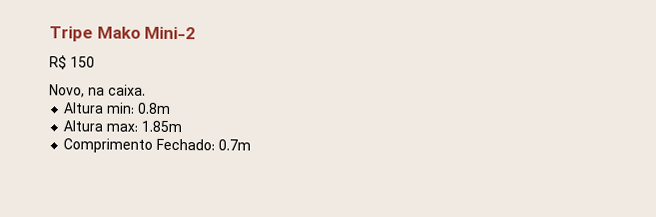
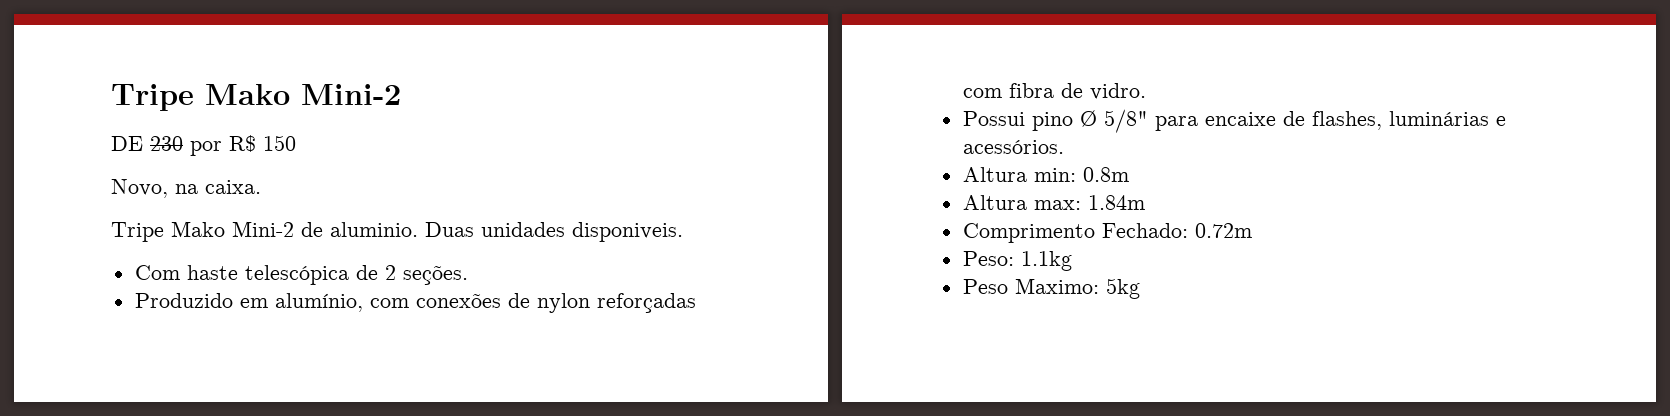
- R$ 150
+ DE 230 por R$ 150
+ Tripe Mako Mini-2 de aluminio. Duas unidades disponiveis.
+ Com haste telescópica de 2 seções.
+ Produzido em alumínio, com conexões de nylon reforçadas com fibra de vidro.
+ Possui pino Ø 5/8" para encaixe de flashes, luminárias e acessórios.
- Altura max: 1.85m
+ Altura max: 1.84m
- Comprimento Fechado: 0.7m
+ Comprimento Fechado: 0.72m
+ Peso: 1.1kg
+ Peso Maximo: 5kg

